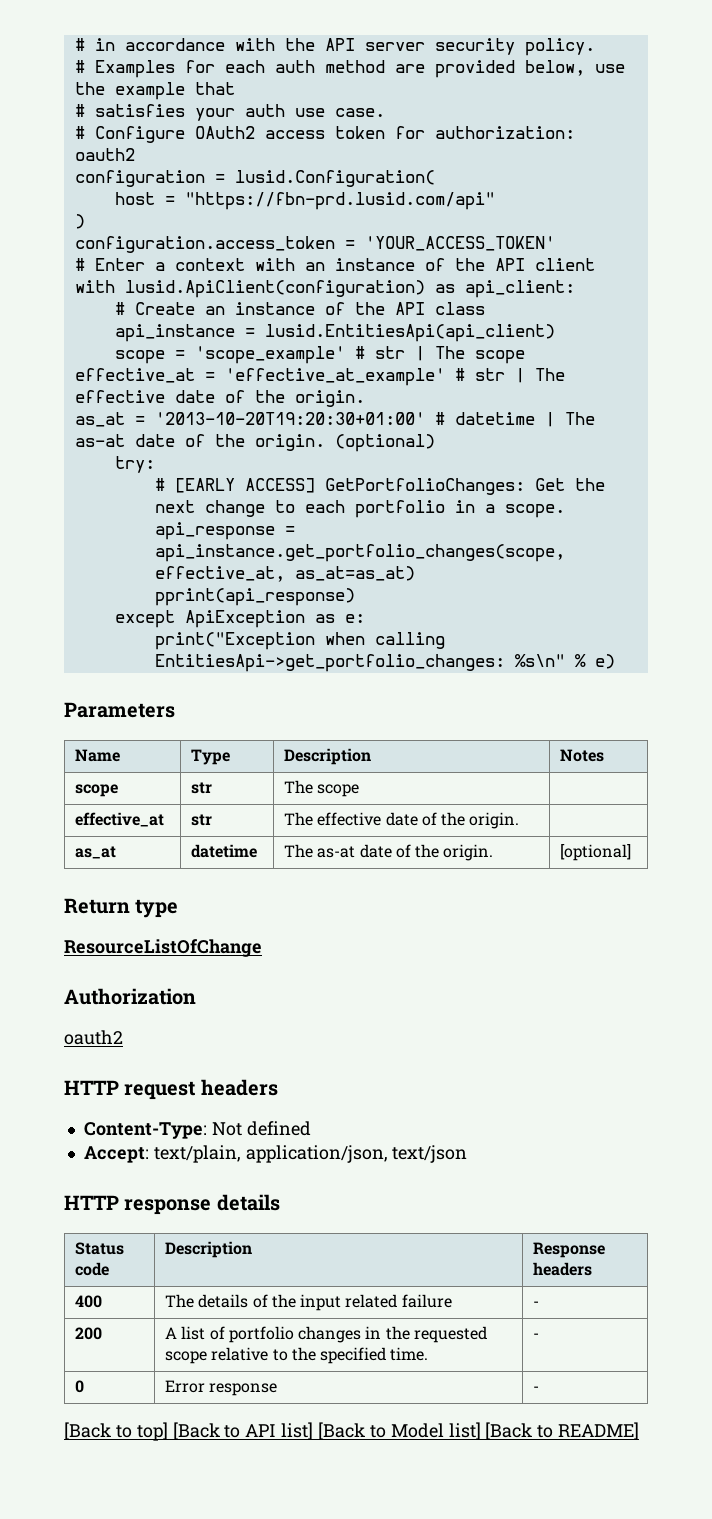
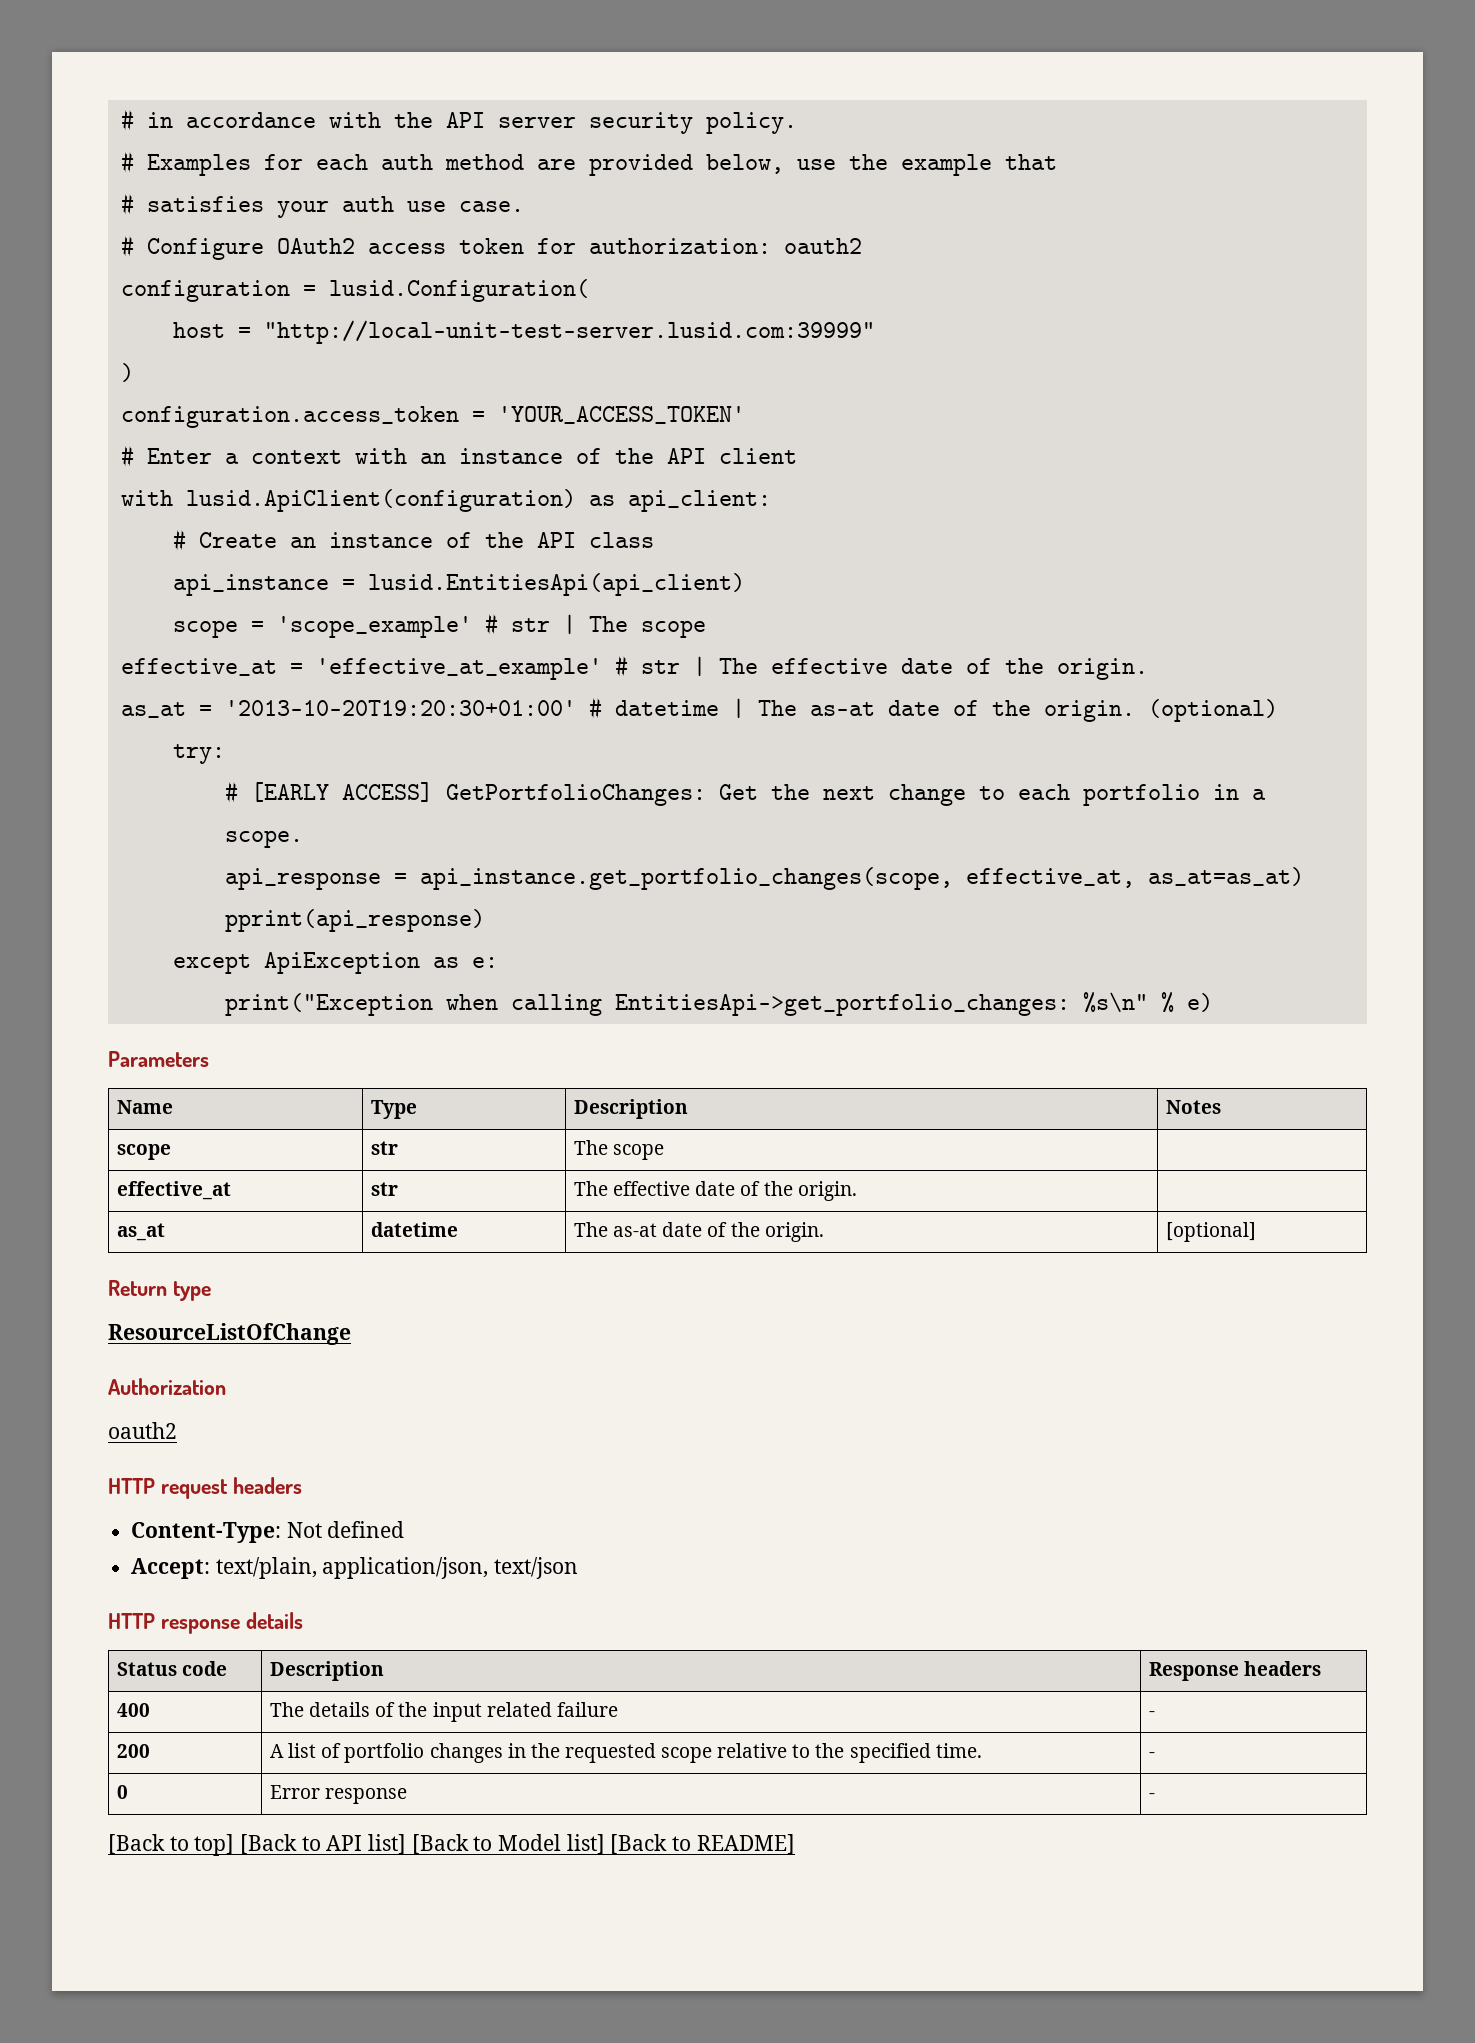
- host = "https://fbn-prd.lusid.com/api"
+ host = "http://local-unit-test-server.lusid.com:39999"

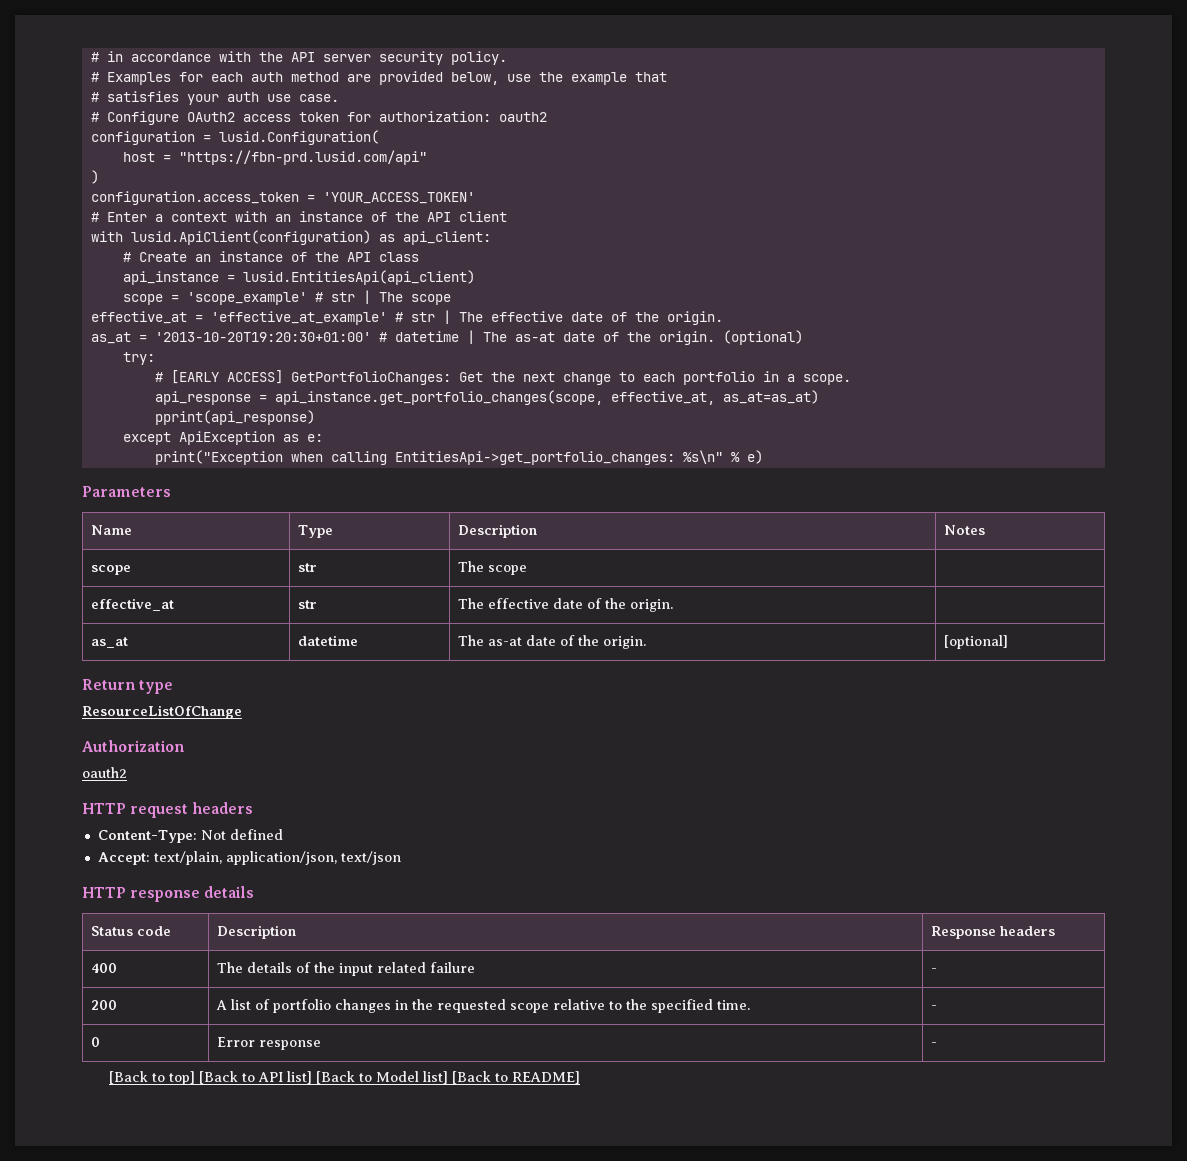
- host = "http://local-unit-test-server.lusid.com:39999"
+ host = "https://fbn-prd.lusid.com/api"

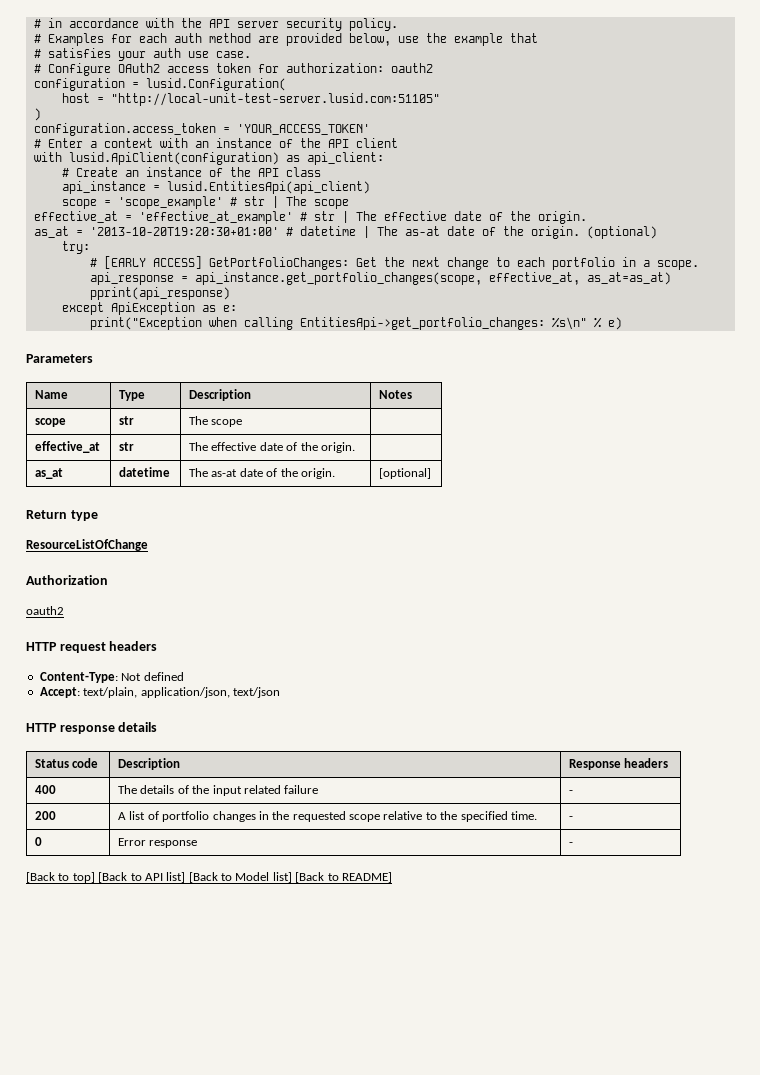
- host = "https://fbn-prd.lusid.com/api"
+ host = "http://local-unit-test-server.lusid.com:51105"

